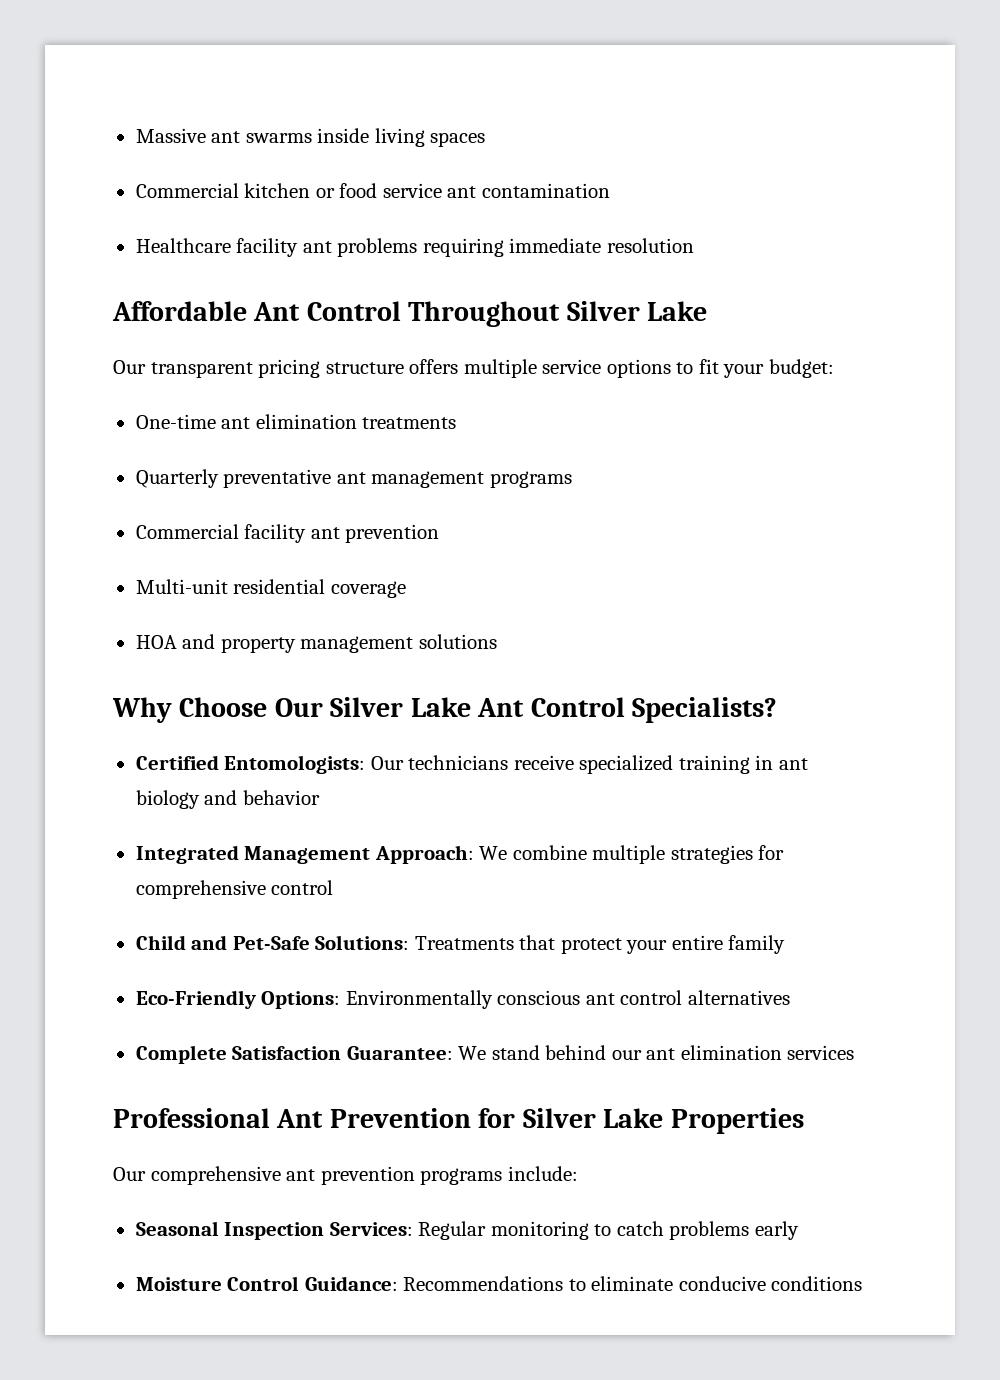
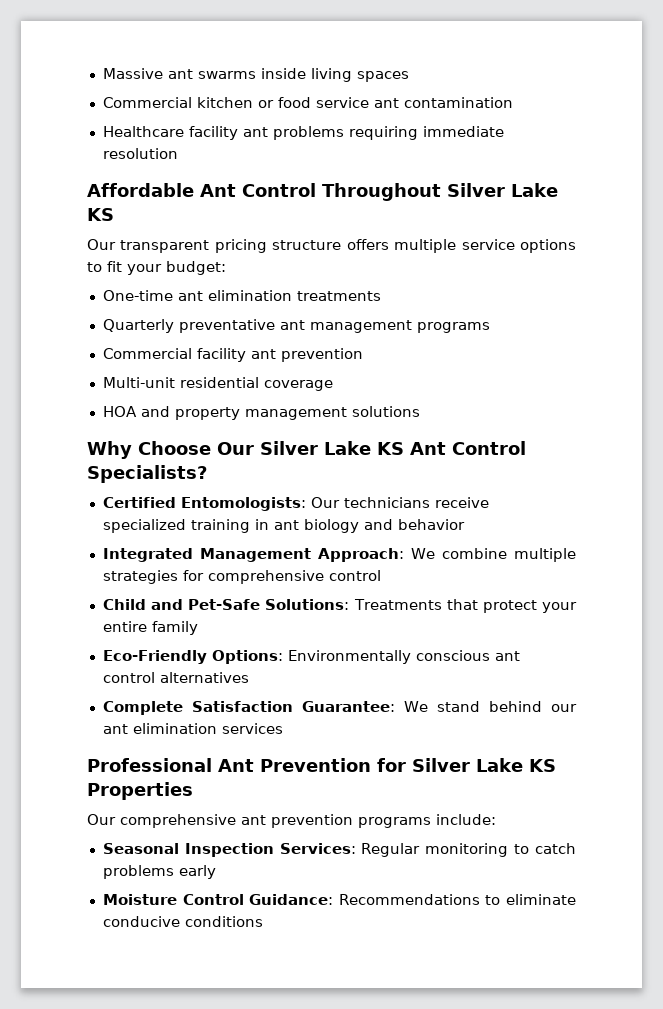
- Affordable Ant Control Throughout Silver Lake
+ Affordable Ant Control Throughout Silver Lake KS
- Why Choose Our Silver Lake Ant Control Specialists?
+ Why Choose Our Silver Lake KS Ant Control Specialists?
- Professional Ant Prevention for Silver Lake Properties
+ Professional Ant Prevention for Silver Lake KS Properties

